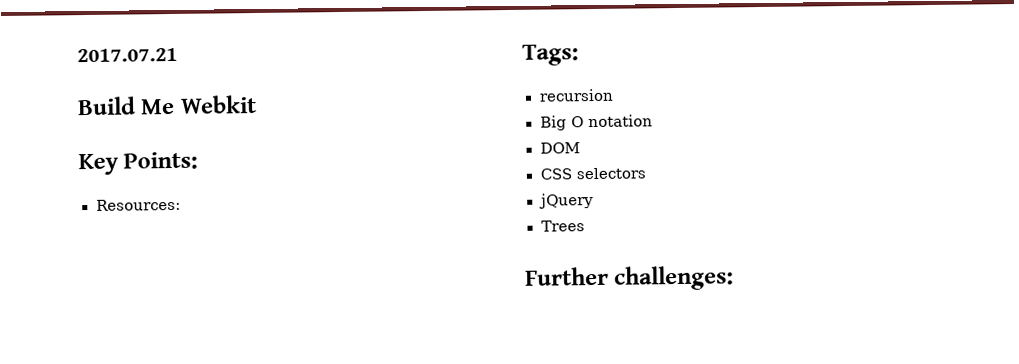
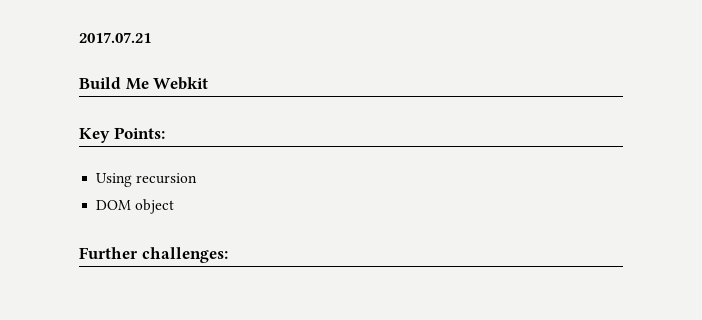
- Resources:
- Tags:
- recursion
+ Using recursion
- Big O notation
- DOM
- CSS selectors
- jQuery
- Trees
+ DOM object

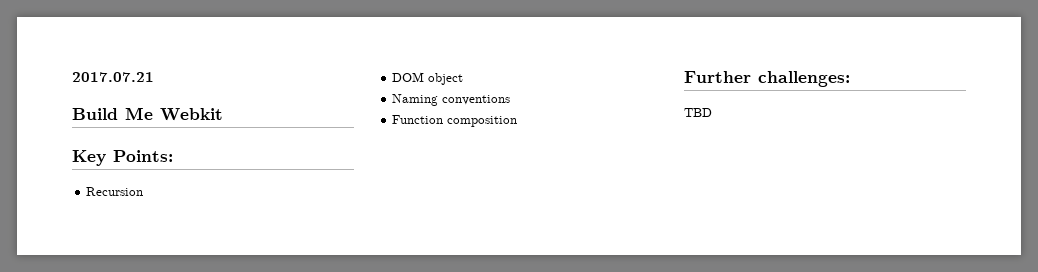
- Using recursion
+ Recursion
+ Naming conventions
+ Function composition
+ TBD

